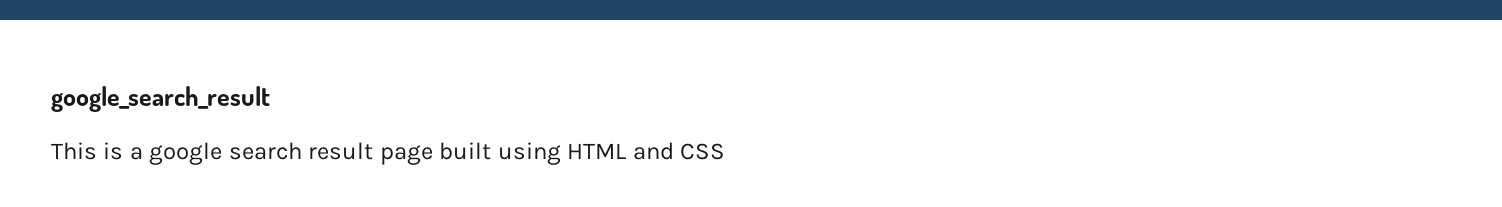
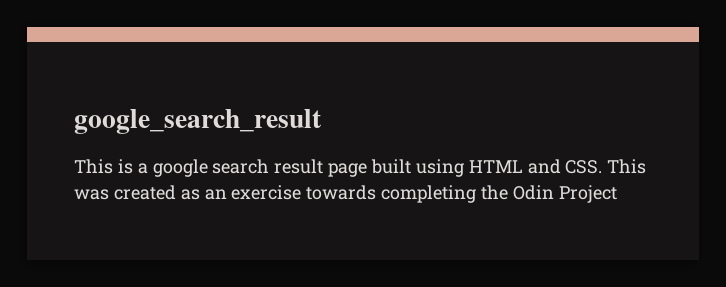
- This is a google search result page built using HTML and CSS
+ This is a google search result page built using HTML and CSS. This was created as an exercise towards completing the Odin Project

